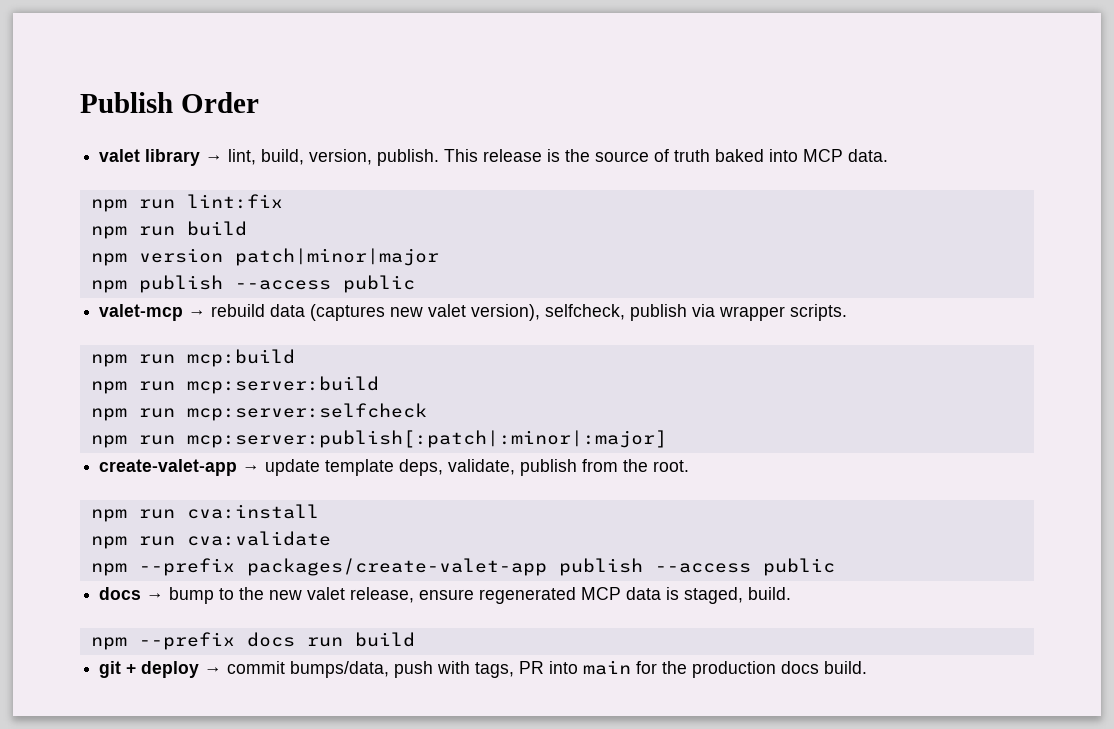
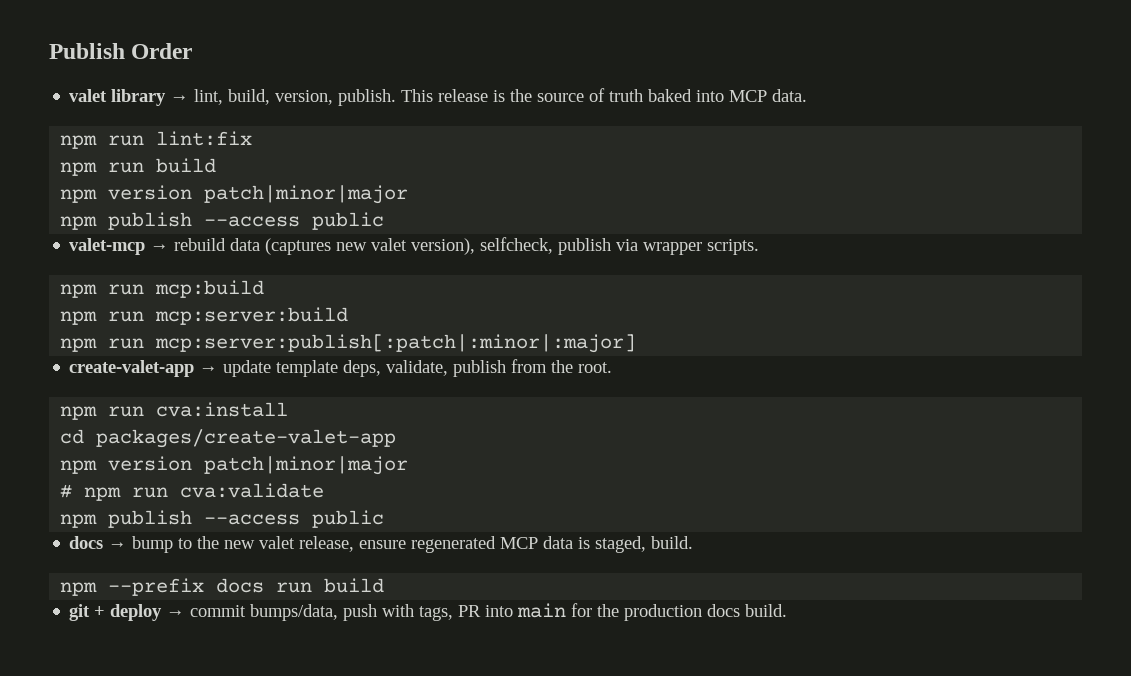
- npm run mcp:server:selfcheck
- npm run cva:validate
- npm --prefix packages/create-valet-app publish --access public
+ cd packages/create-valet-app
+ npm version patch|minor|major
+ # npm run cva:validate
+ npm publish --access public

